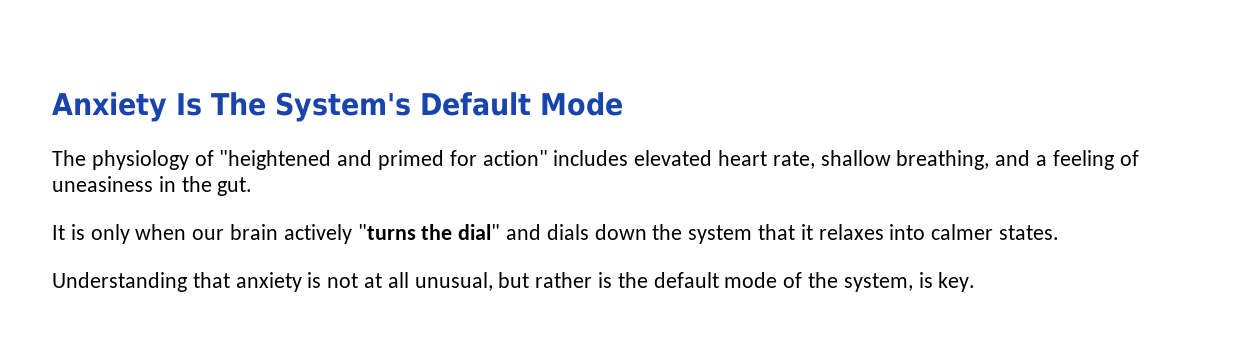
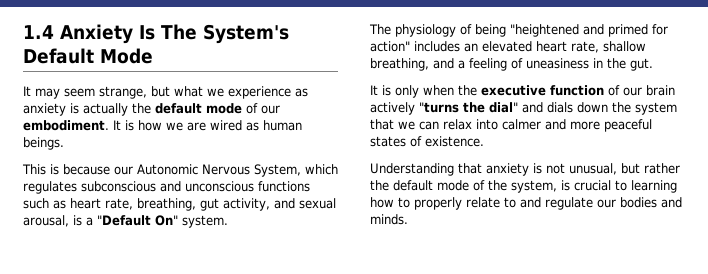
- Anxiety Is The System's Default Mode
+ 1.4 Anxiety Is The System's Default Mode
+ It may seem strange, but what we experience as anxiety is actually the default mode of our embodiment. It is how we are wired as human beings.
+ This is because our Autonomic Nervous System, which regulates subconscious and unconscious functions such as heart rate, breathing, gut activity, and sexual arousal, is a "Default On" system.
- The physiology of "heightened and primed for action" includes elevated heart rate, shallow breathing, and a feeling of uneasiness in the gut.
+ The physiology of being "heightened and primed for action" includes an elevated heart rate, shallow breathing, and a feeling of uneasiness in the gut.
- It is only when our brain actively "turns the dial" and dials down the system that it relaxes into calmer states.
+ It is only when the executive function of our brain actively "turns the dial" and dials down the system that we can relax into calmer and more peaceful states of existence.
- Understanding that anxiety is not at all unusual, but rather is the default mode of the system, is key.
+ Understanding that anxiety is not unusual, but rather the default mode of the system, is crucial to learning how to properly relate to and regulate our bodies and minds.

